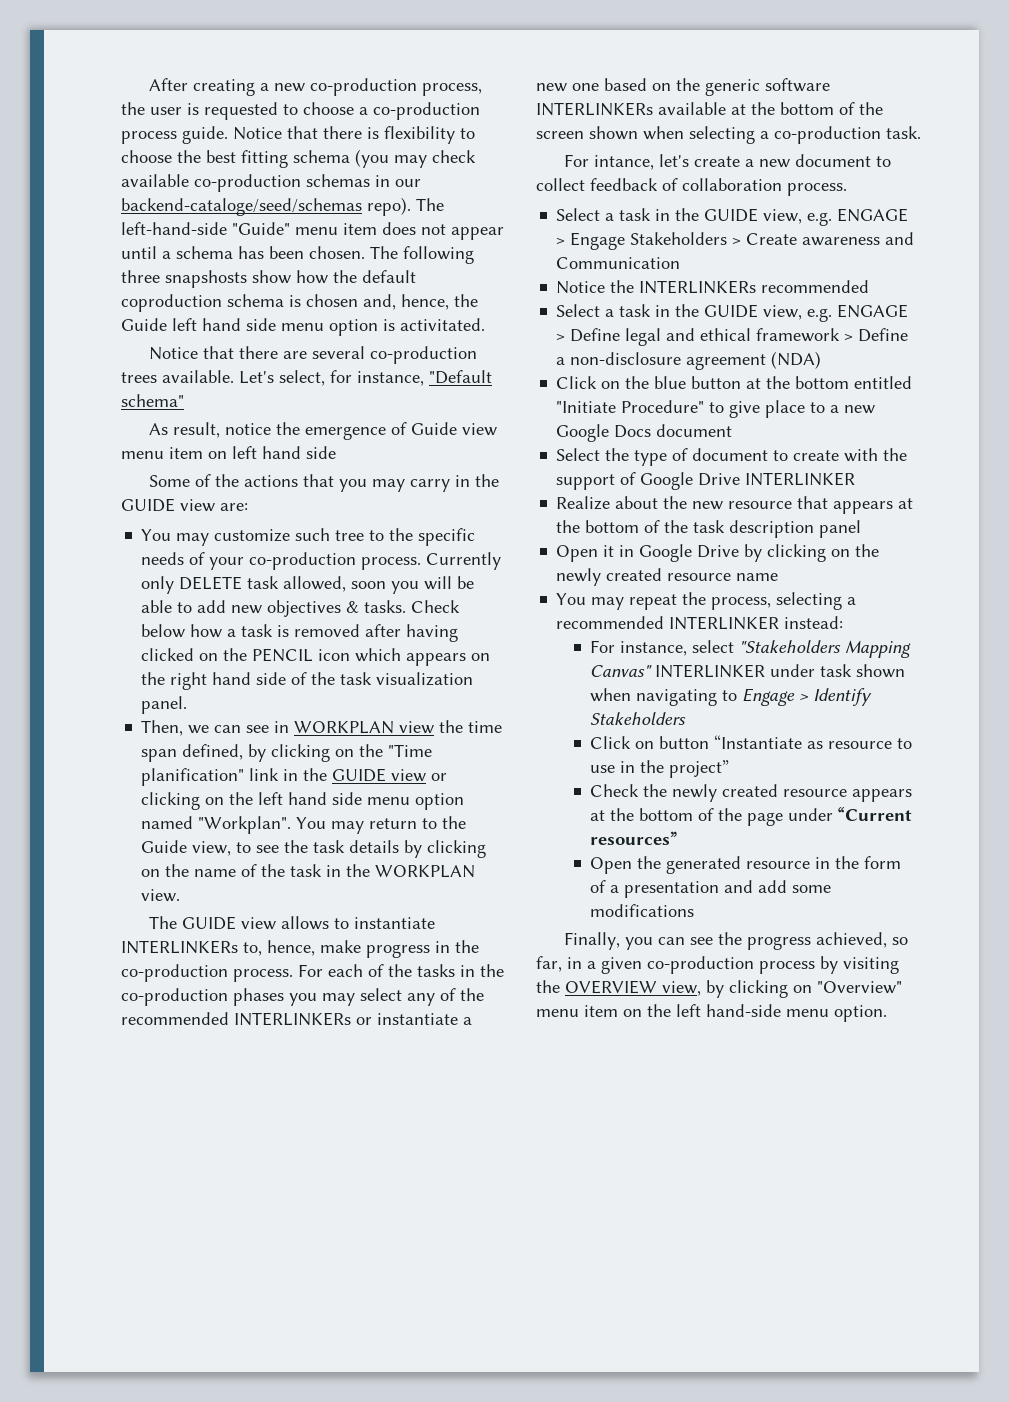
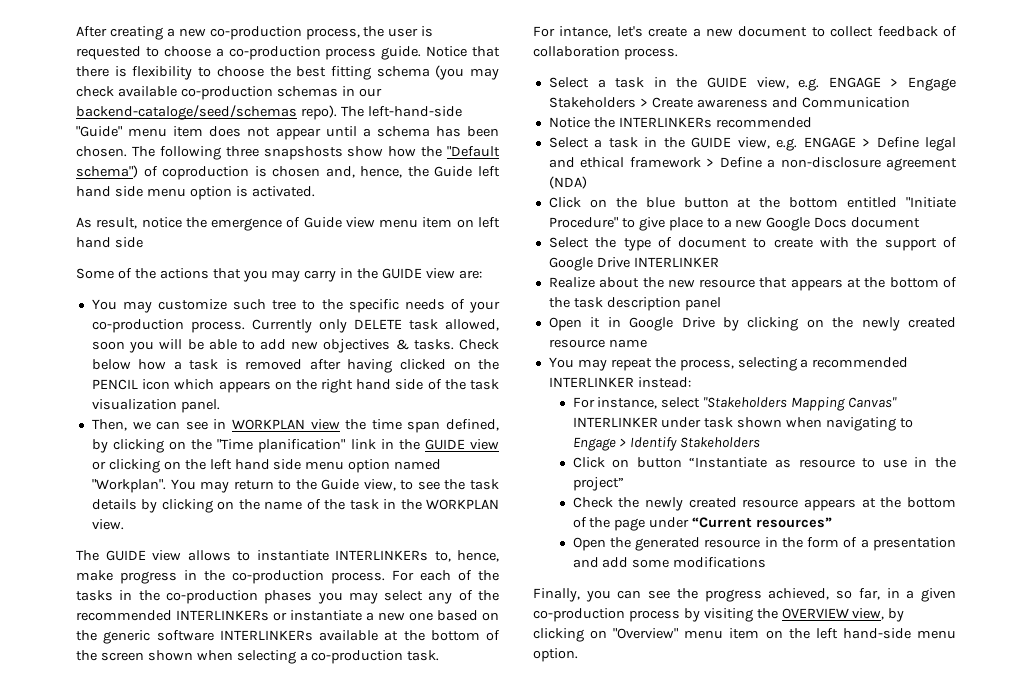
- The following three snapshosts show how the default coproduction schema is chosen and, hence, the Guide left hand side menu option is activitated.
- Notice that there are several co-production trees available. Let's select, for instance, "Default schema"
+ The following three snapshosts show how the "Default schema") of coproduction is chosen and, hence, the Guide left hand side menu option is activated.

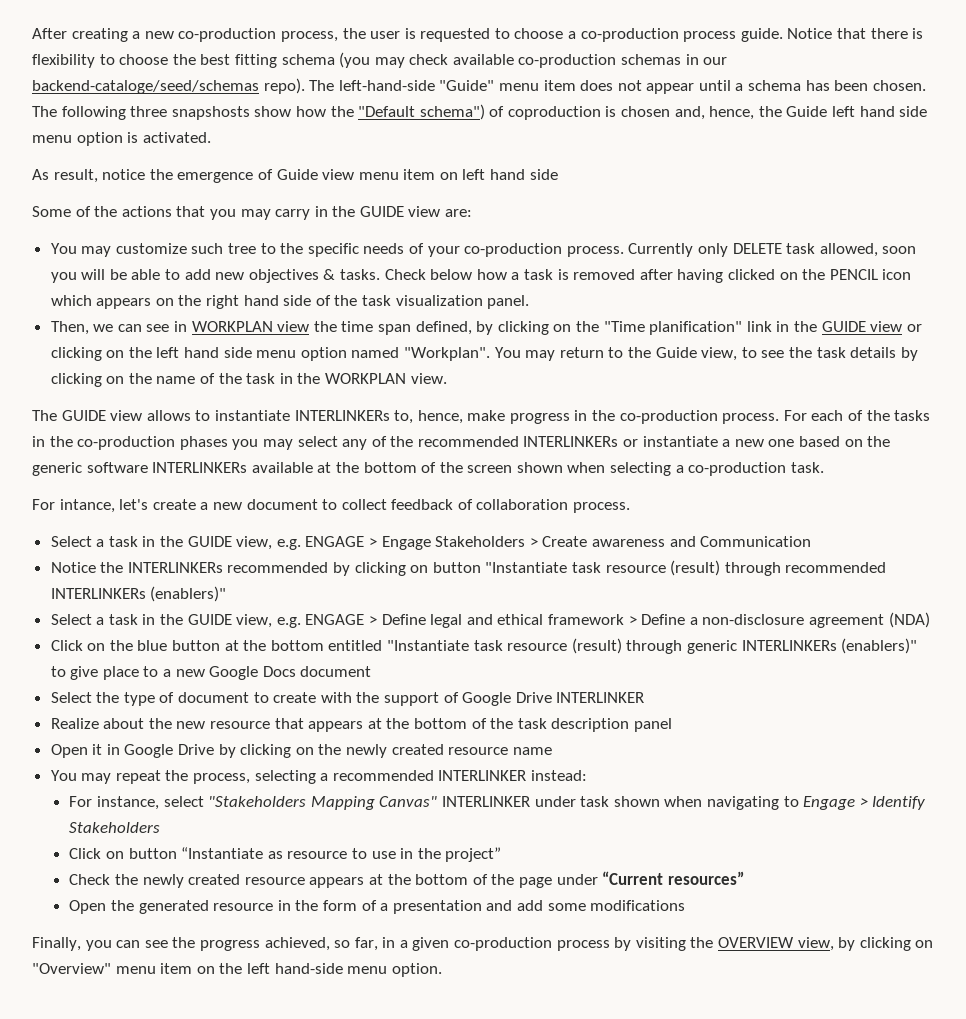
- Notice the INTERLINKERs recommended
+ Notice the INTERLINKERs recommended by clicking on button "Instantiate task resource (result) through recommended INTERLINKERs (enablers)"
- Click on the blue button at the bottom entitled "Initiate Procedure" to give place to a new Google Docs document
+ Click on the blue button at the bottom entitled "Instantiate task resource (result) through generic INTERLINKERs (enablers)" to give place to a new Google Docs document

